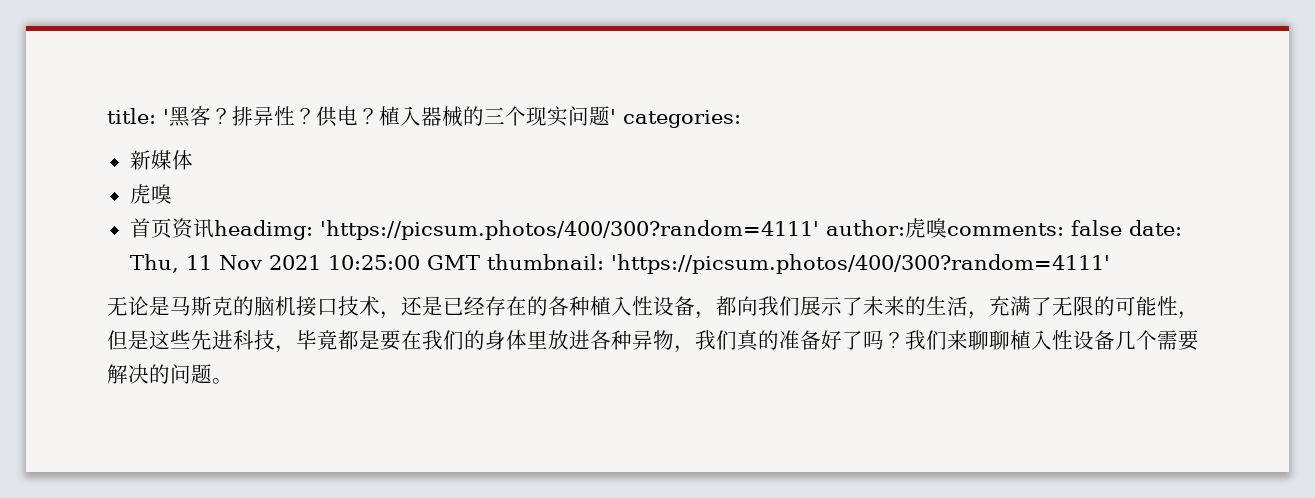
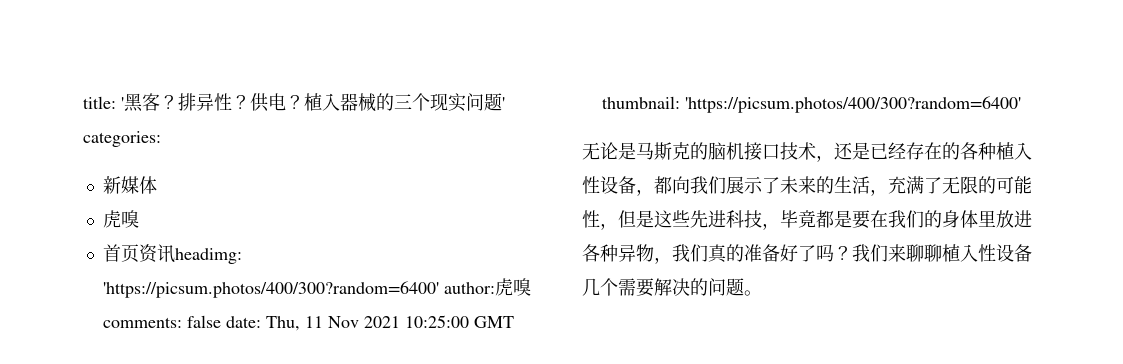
- 首页资讯headimg: 'https://picsum.photos/400/300?random=4111' author:虎嗅comments: false date: Thu, 11 Nov 2021 10:25:00 GMT thumbnail: 'https://picsum.photos/400/300?random=4111'
+ 首页资讯headimg: 'https://picsum.photos/400/300?random=6400' author:虎嗅comments: false date: Thu, 11 Nov 2021 10:25:00 GMT thumbnail: 'https://picsum.photos/400/300?random=6400'

